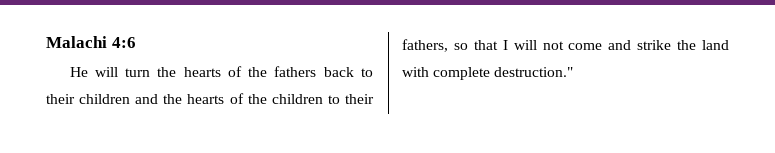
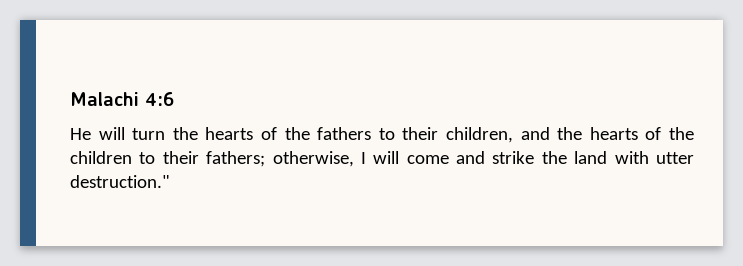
- He will turn the hearts of the fathers back to their children and the hearts of the children to their fathers, so that I will not come and strike the land with complete destruction."
+ He will turn the hearts of the fathers to their children, and the hearts of the children to their fathers; otherwise, I will come and strike the land with utter destruction."

